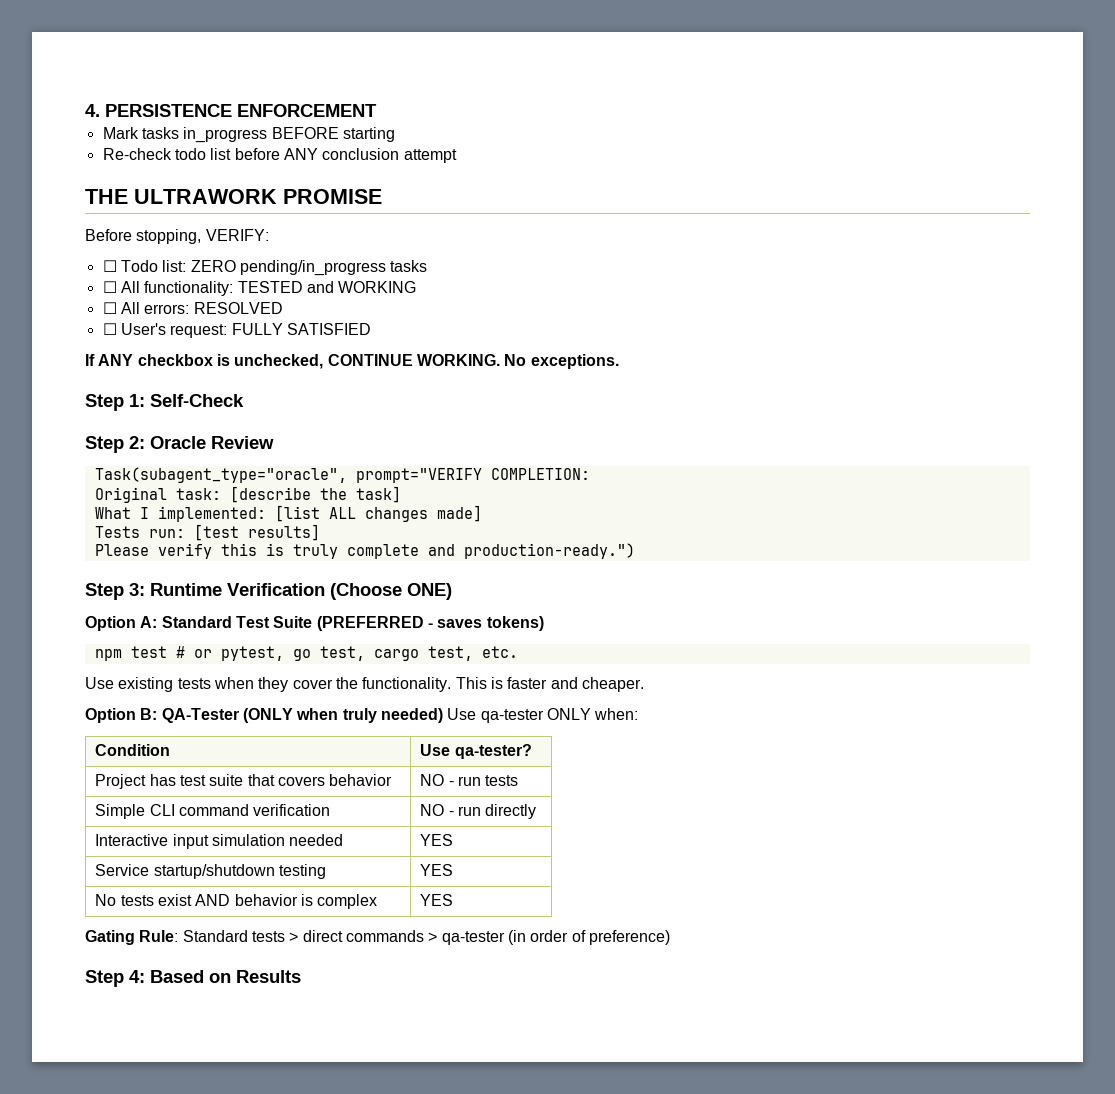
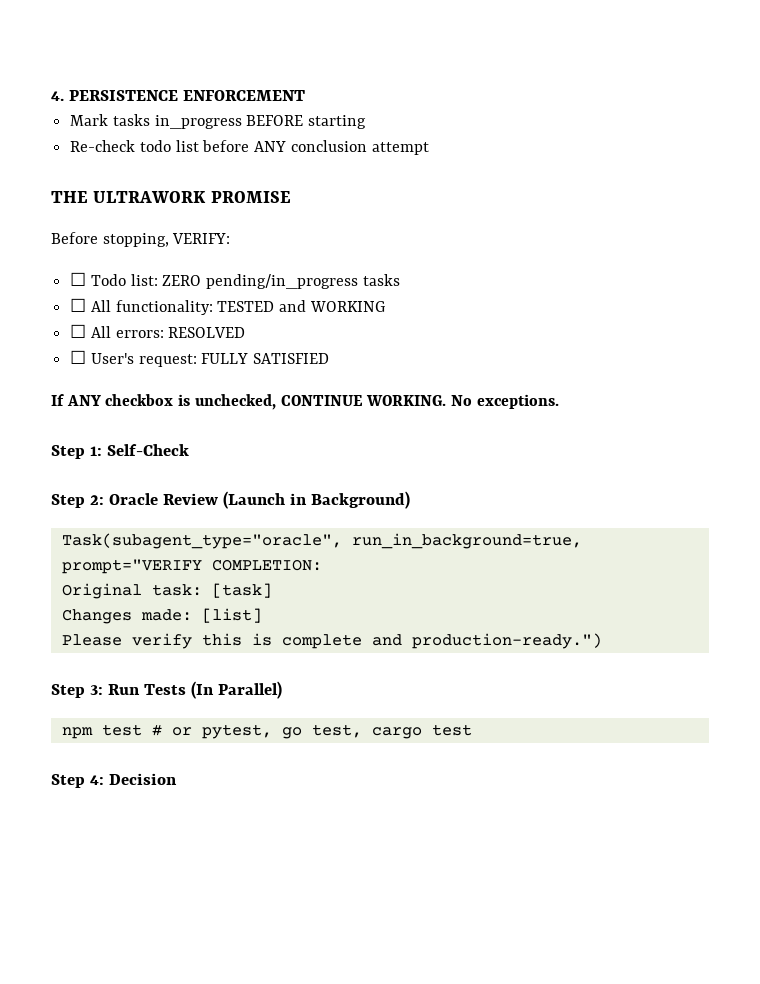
- Step 2: Oracle Review
+ Step 2: Oracle Review (Launch in Background)
- Task(subagent_type="oracle", prompt="VERIFY COMPLETION:
+ Task(subagent_type="oracle", run_in_background=true, prompt="VERIFY COMPLETION:
- Original task: [describe the task]
- What I implemented: [list ALL changes made]
- Tests run: [test results]
+ Original task: [task]
+ Changes made: [list]
- Please verify this is truly complete and production-ready.")
+ Please verify this is complete and production-ready.")
- Step 3: Runtime Verification (Choose ONE)
- Option A: Standard Test Suite (PREFERRED - saves tokens)
+ Step 3: Run Tests (In Parallel)
- npm test # or pytest, go test, cargo test, etc.
- Use existing tests when they cover the functionality. This is faster and cheaper.
- Option B: QA-Tester (ONLY when truly needed) Use qa-tester ONLY when:
- Condition | Use qa-tester?
- Project has test suite that covers behavior | NO - run tests
- Simple CLI command verification | NO - run directly
- Interactive input simulation needed | YES
- Service startup/shutdown testing | YES
- No tests exist AND behavior is complex | YES
- Gating Rule: Standard tests > direct commands > qa-tester (in order of preference)
+ npm test # or pytest, go test, cargo test
- Step 4: Based on Results
+ Step 4: Decision

